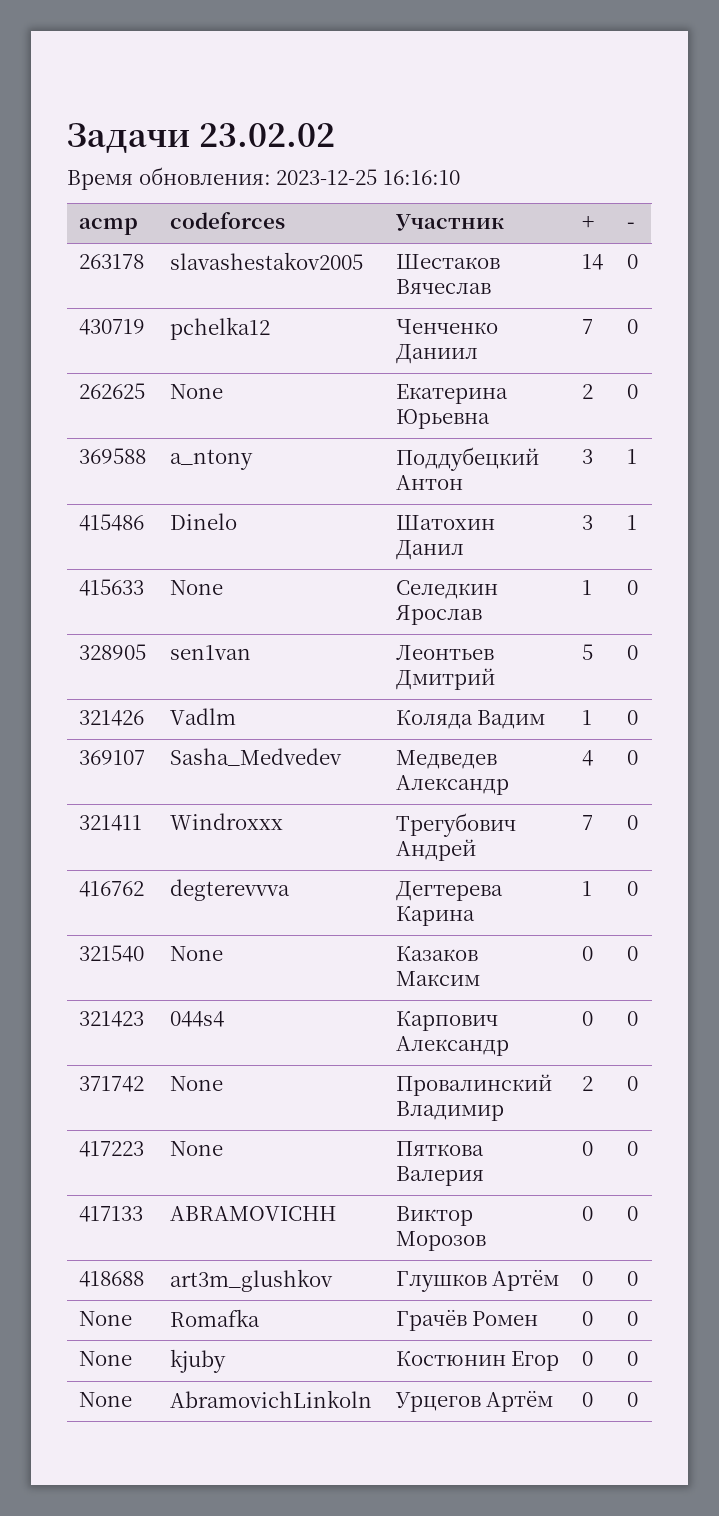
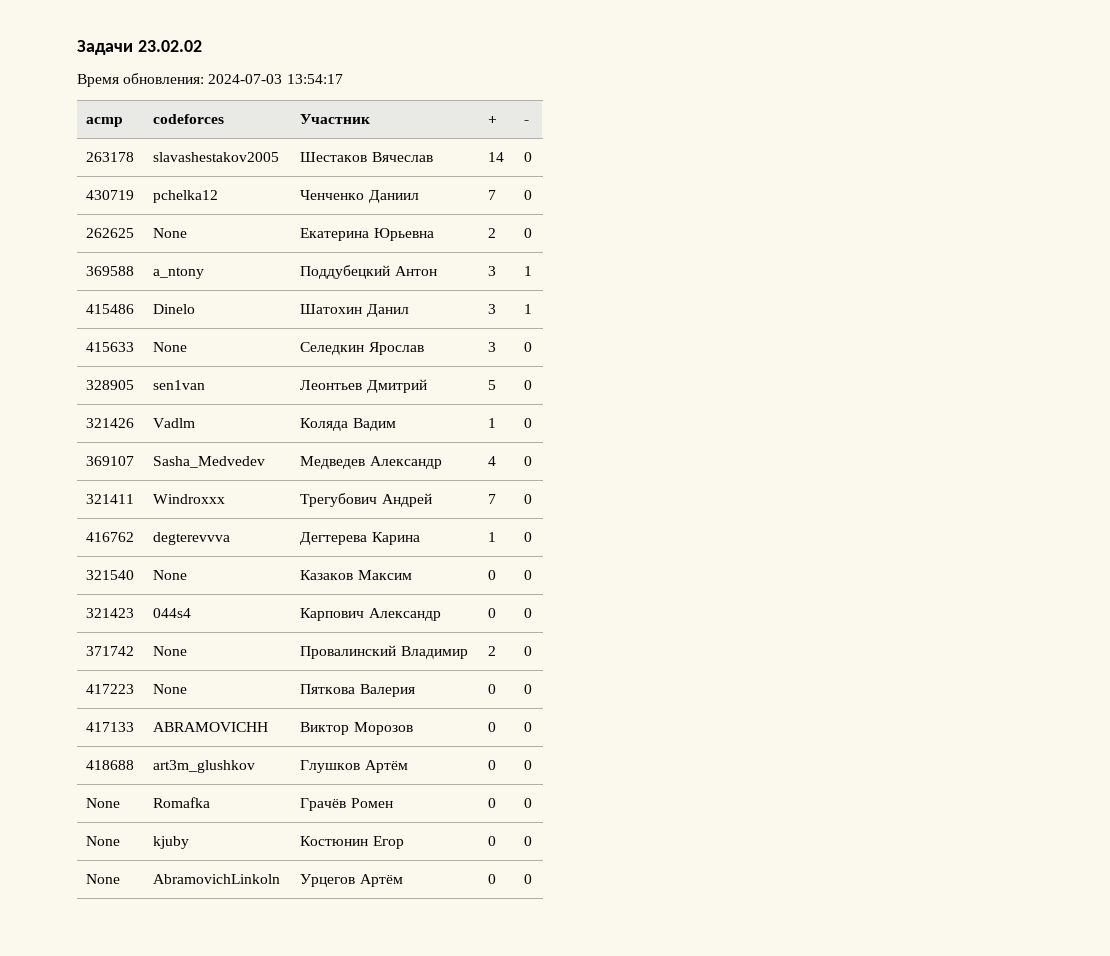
- Время обновления: 2023-12-25 16:16:10
+ Время обновления: 2024-07-03 13:54:17
- 415633 | None | Селедкин Ярослав | 1 | 0
+ 415633 | None | Селедкин Ярослав | 3 | 0

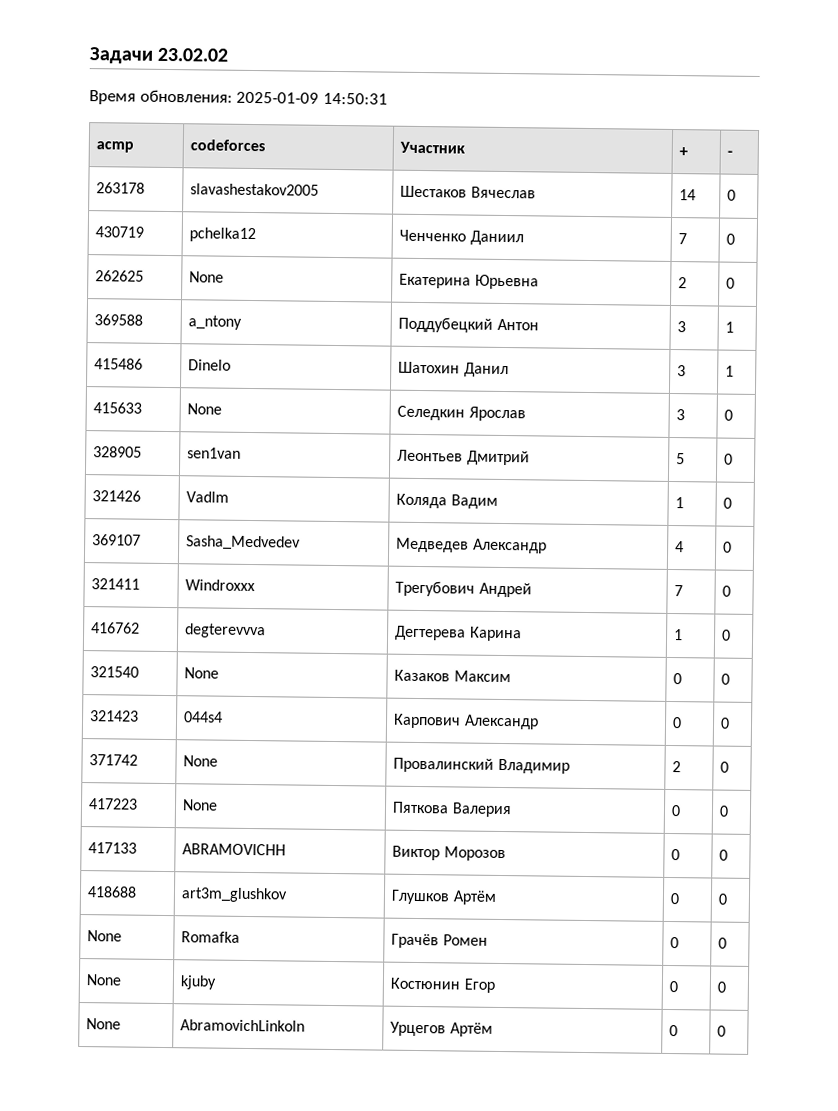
- Время обновления: 2024-07-03 13:54:17
+ Время обновления: 2025-01-09 14:50:31

